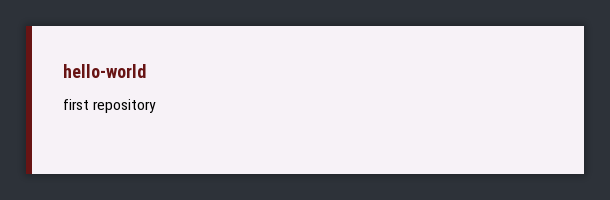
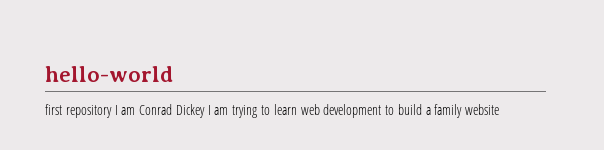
- first repository
+ first repository I am Conrad Dickey I am trying to learn web development to build a family website

